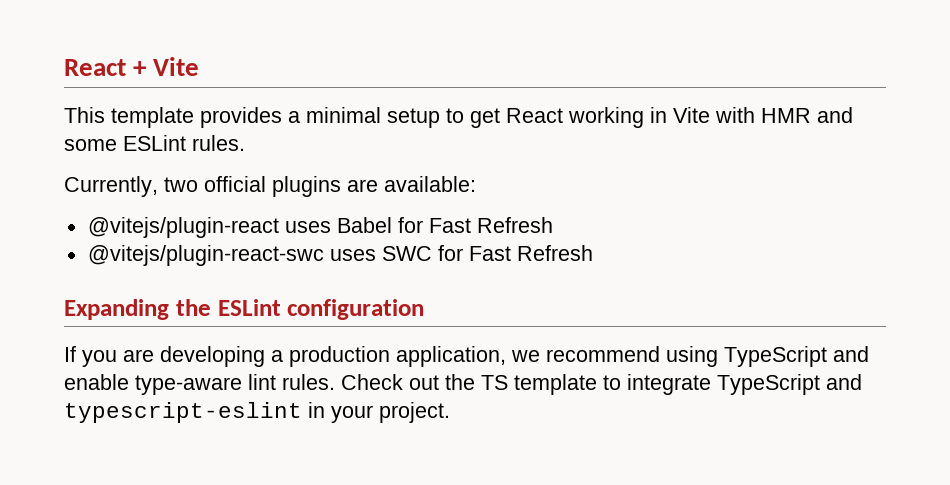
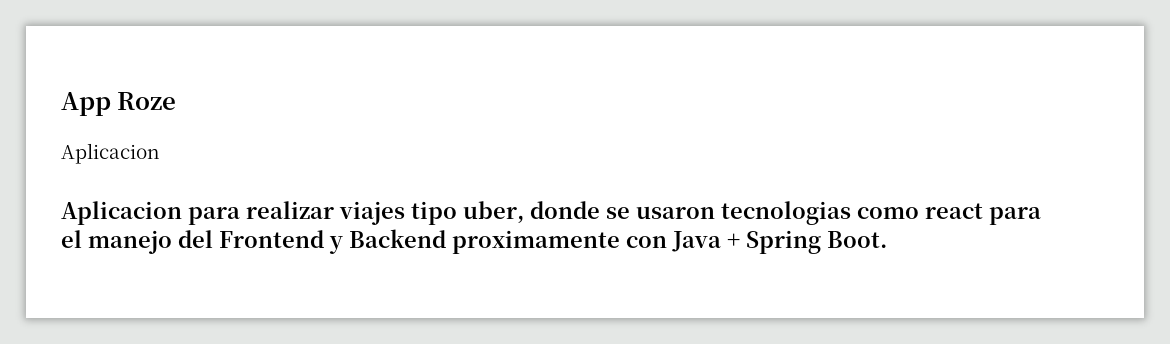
- React + Vite
- This template provides a minimal setup to get React working in Vite with HMR and some ESLint rules.
- Currently, two official plugins are available:
- @vitejs/plugin-react uses Babel for Fast Refresh
- @vitejs/plugin-react-swc uses SWC for Fast Refresh
- Expanding the ESLint configuration
- If you are developing a production application, we recommend using TypeScript and enable type-aware lint rules. Check out the TS template to integrate TypeScript and typescript-eslint in your project.
+ App Roze
+ Aplicacion
+ Aplicacion para realizar viajes tipo uber, donde se usaron tecnologias como react para el manejo del Frontend y Backend proximamente con Java + Spring Boot.

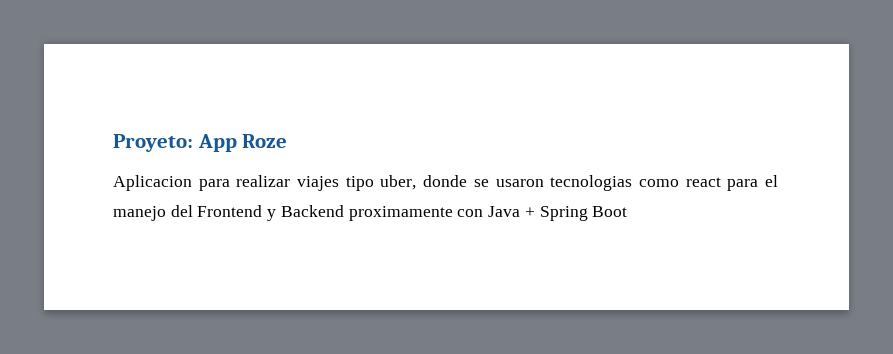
- App Roze
- Aplicacion
- Aplicacion para realizar viajes tipo uber, donde se usaron tecnologias como react para el manejo del Frontend y Backend proximamente con Java + Spring Boot.
+ Proyeto: App Roze
+ Aplicacion para realizar viajes tipo uber, donde se usaron tecnologias como react para el manejo del Frontend y Backend proximamente con Java + Spring Boot

